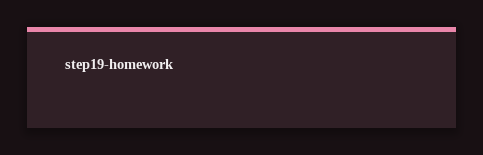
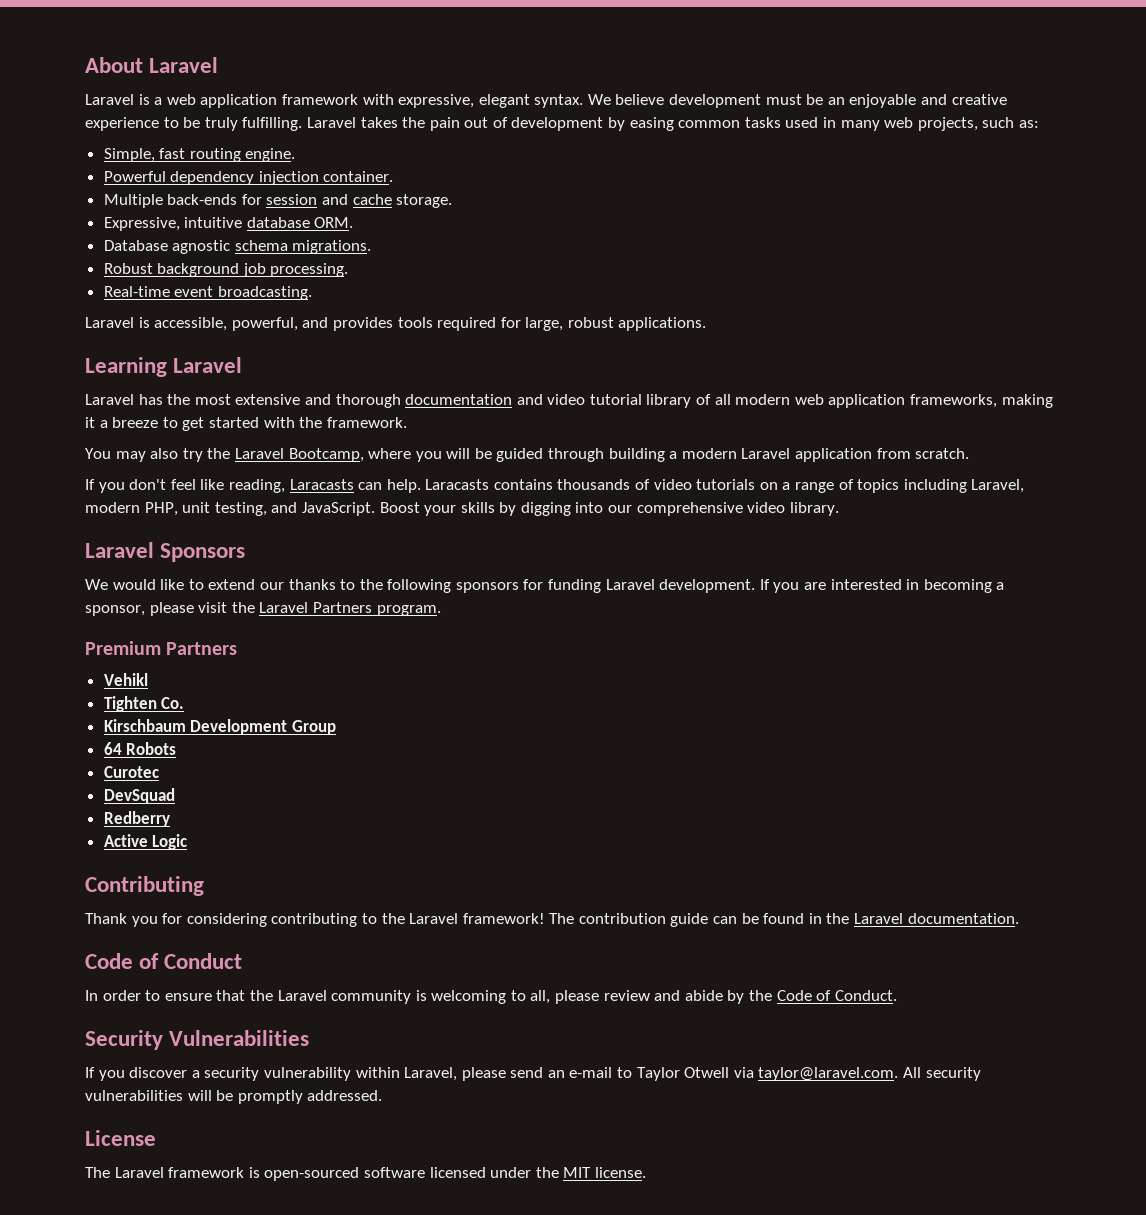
- step19-homework
+ About Laravel
+ Laravel is a web application framework with expressive, elegant syntax. We believe development must be an enjoyable and creative experience to be truly fulfilling. Laravel takes the pain out of development by easing common tasks used in many web projects, such as:
+ Simple, fast routing engine.
+ Powerful dependency injection container.
+ Multiple back-ends for session and cache storage.
+ Expressive, intuitive database ORM.
+ Database agnostic schema migrations.
+ Robust background job processing.
+ Real-time event broadcasting.
+ Laravel is accessible, powerful, and provides tools required for large, robust applications.
+ Learning Laravel
+ Laravel has the most extensive and thorough documentation and video tutorial library of all modern web application frameworks, making it a breeze to get started with the framework.
+ You may also try the Laravel Bootcamp, where you will be guided through building a modern Laravel application from scratch.
+ If you don't feel like reading, Laracasts can help. Laracasts contains thousands of video tutorials on a range of topics including Laravel, modern PHP, unit testing, and JavaScript. Boost your skills by digging into our comprehensive video library.
+ Laravel Sponsors
+ We would like to extend our thanks to the following sponsors for funding Laravel development. If you are interested in becoming a sponsor, please visit the Laravel Partners program.
+ Premium Partners
+ Vehikl
+ Tighten Co.
+ Kirschbaum Development Group
+ 64 Robots
+ Curotec
+ DevSquad
+ Redberry
+ Active Logic
+ Contributing
+ Thank you for considering contributing to the Laravel framework! The contribution guide can be found in the Laravel documentation.
+ Code of Conduct
+ In order to ensure that the Laravel community is welcoming to all, please review and abide by the Code of Conduct.
+ Security Vulnerabilities
+ If you discover a security vulnerability within Laravel, please send an e-mail to Taylor Otwell via taylor@laravel.com. All security vulnerabilities will be promptly addressed.
+ License
+ The Laravel framework is open-sourced software licensed under the MIT license.

